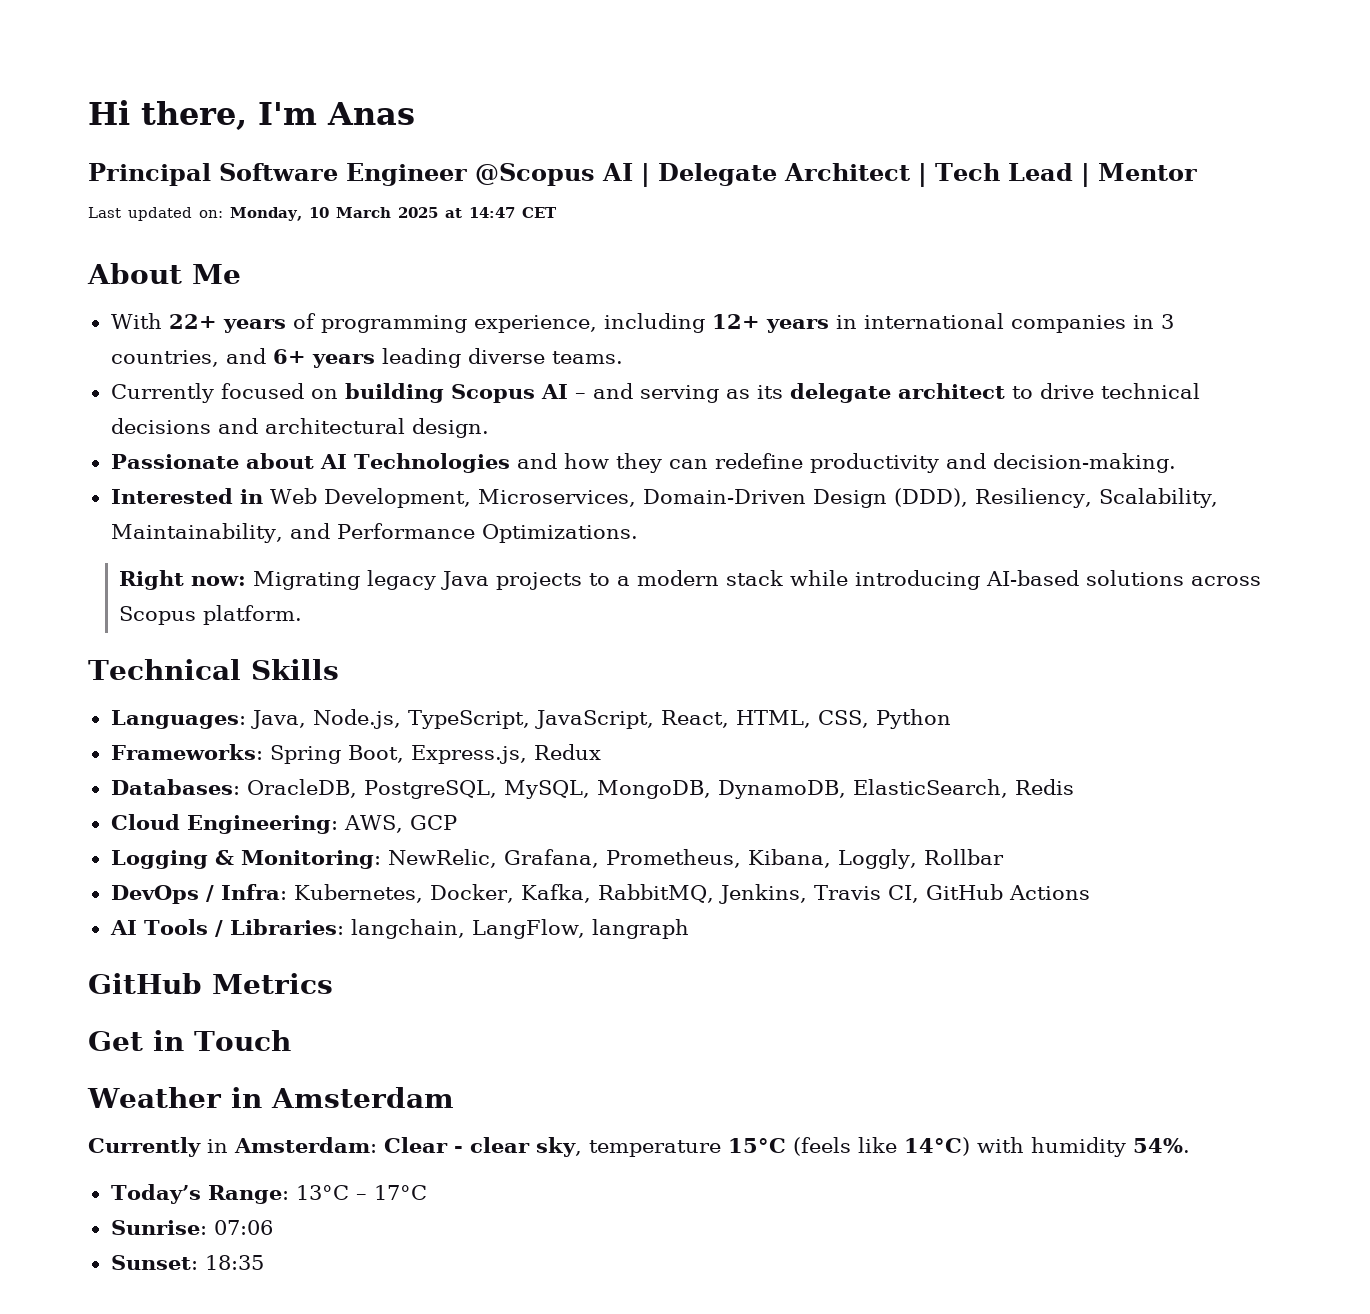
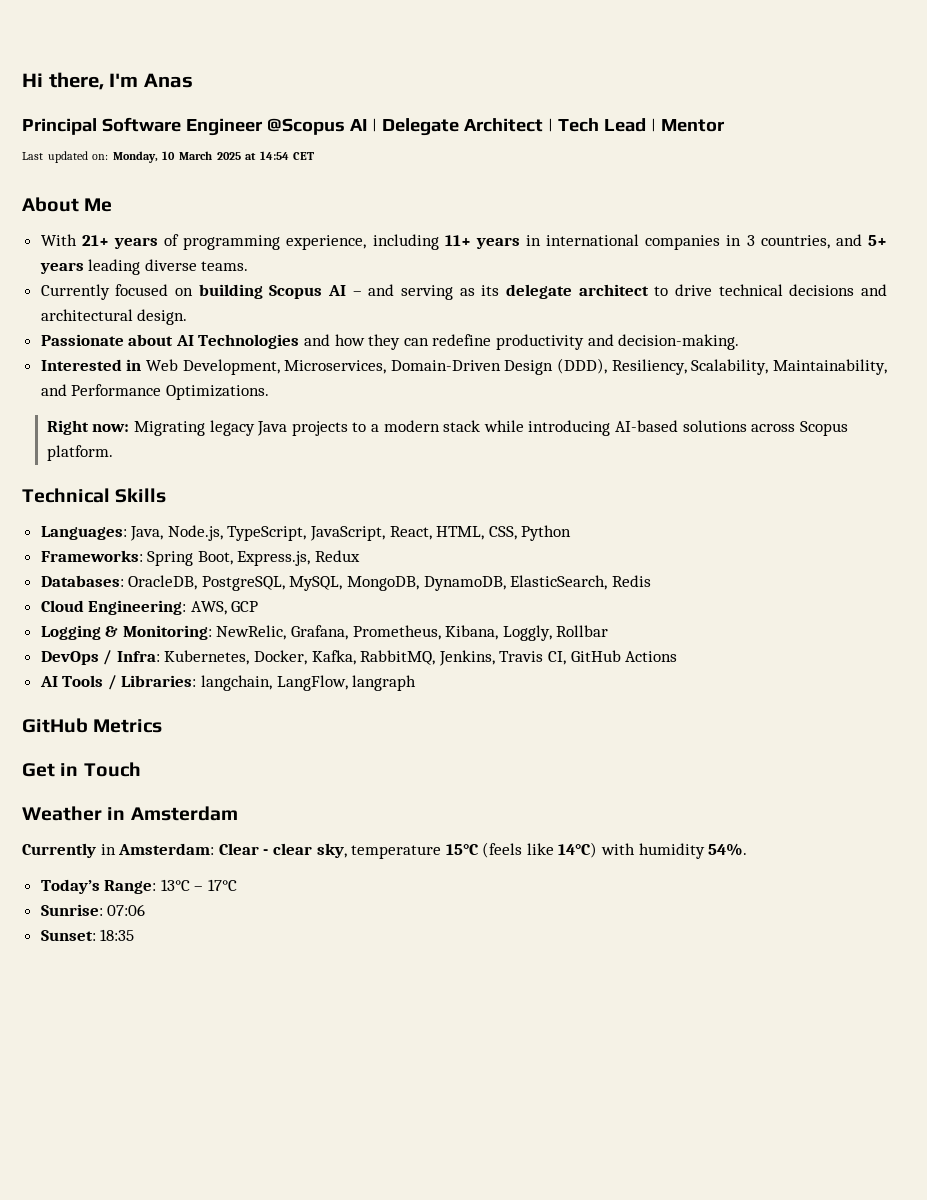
- Last updated on: Monday, 10 March 2025 at 14:47 CET
+ Last updated on: Monday, 10 March 2025 at 14:54 CET
- With 22+ years of programming experience, including 12+ years in international companies in 3 countries, and 6+ years leading diverse teams.
+ With 21+ years of programming experience, including 11+ years in international companies in 3 countries, and 5+ years leading diverse teams.

